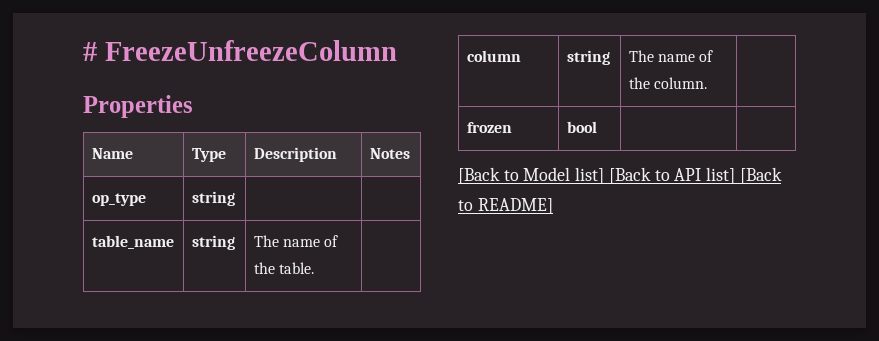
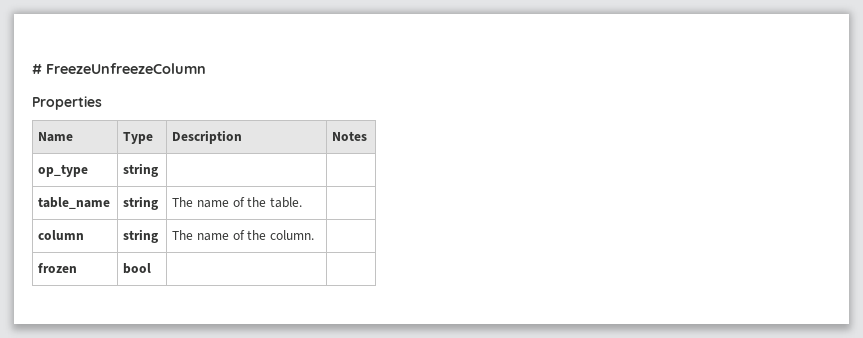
- [Back to Model list] [Back to API list] [Back to README]

